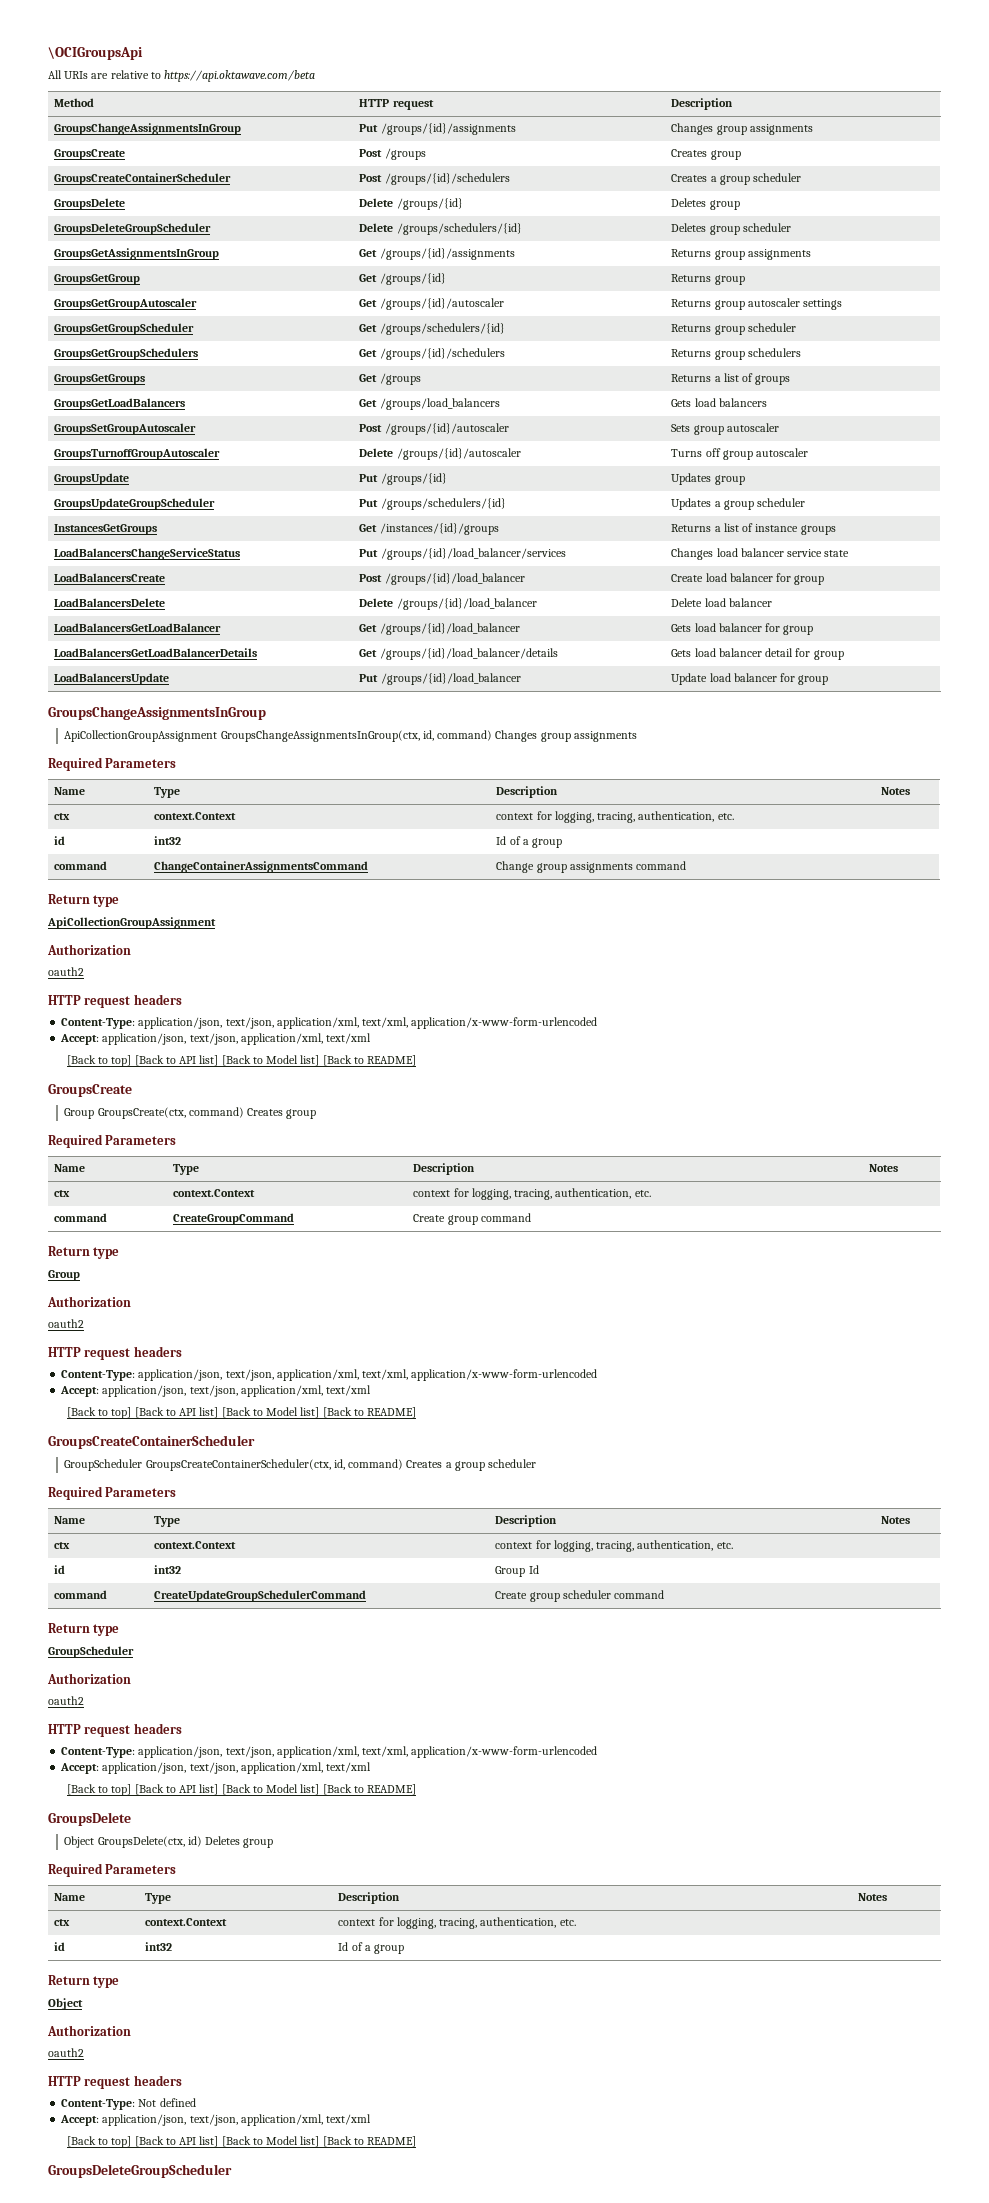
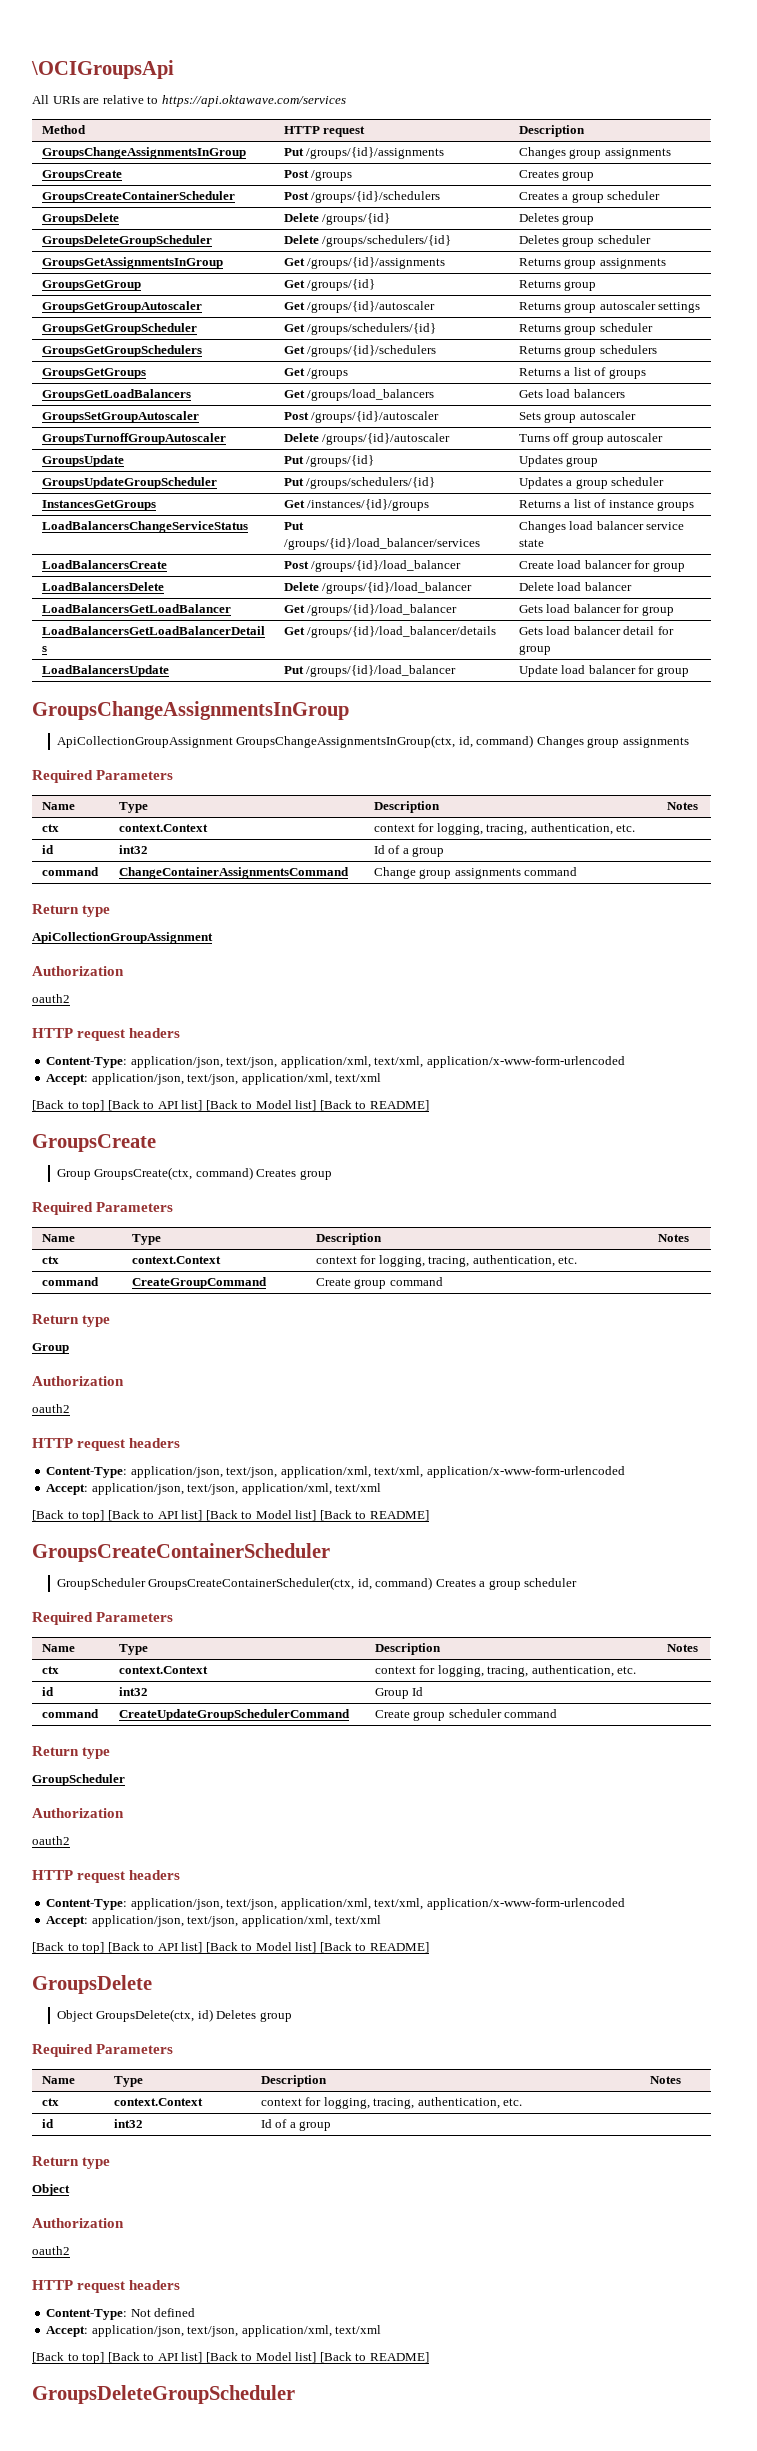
- All URIs are relative to https://api.oktawave.com/beta
+ All URIs are relative to https://api.oktawave.com/services

